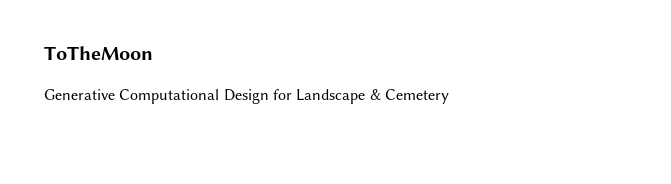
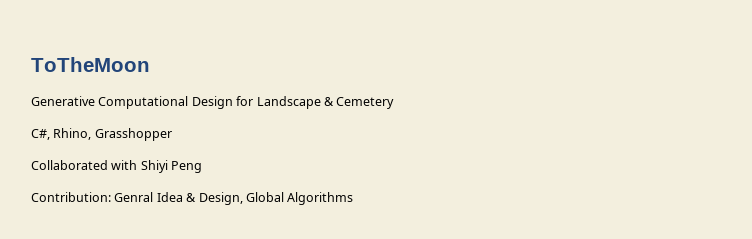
+ C#, Rhino, Grasshopper
+ Collaborated with Shiyi Peng
+ Contribution: Genral Idea & Design, Global Algorithms

